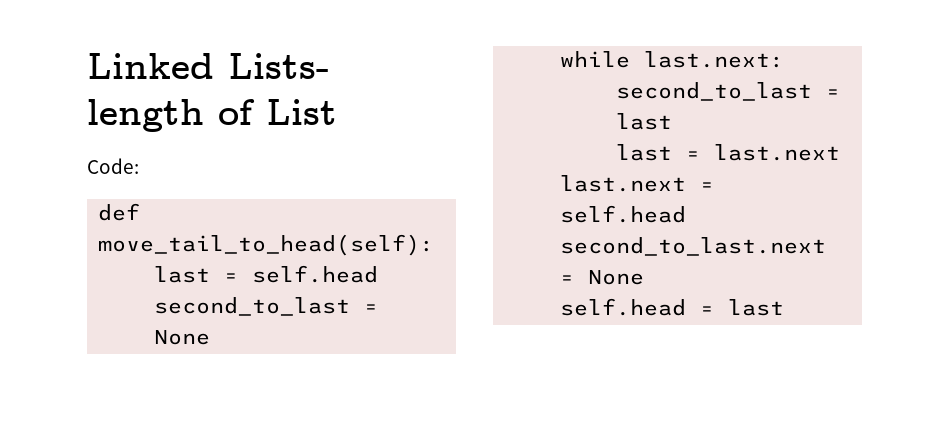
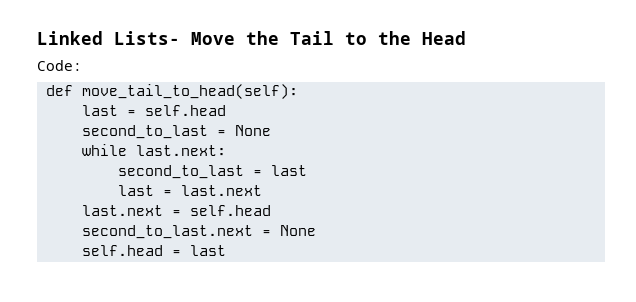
- Linked Lists- length of List
+ Linked Lists- Move the Tail to the Head

